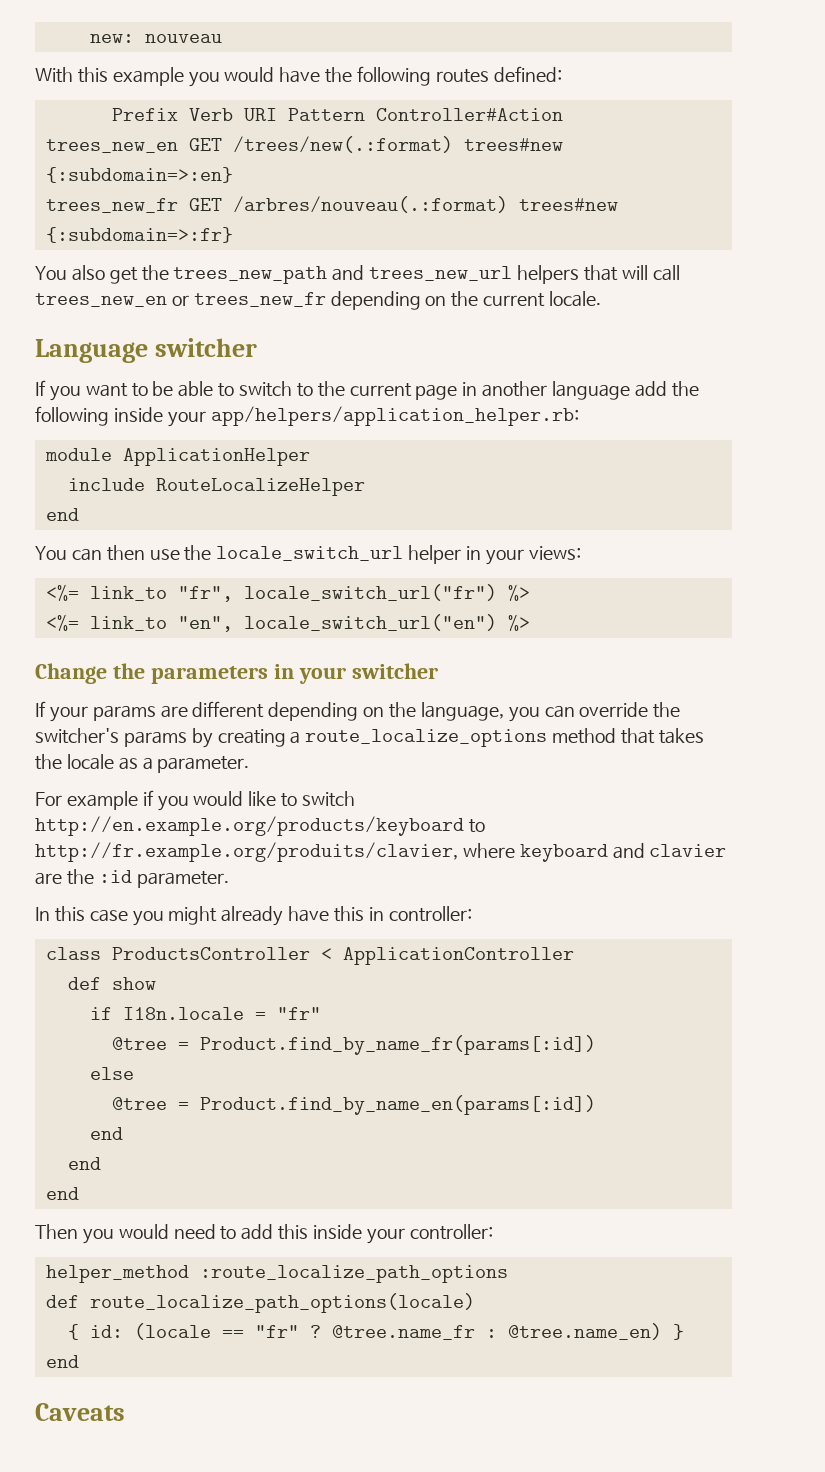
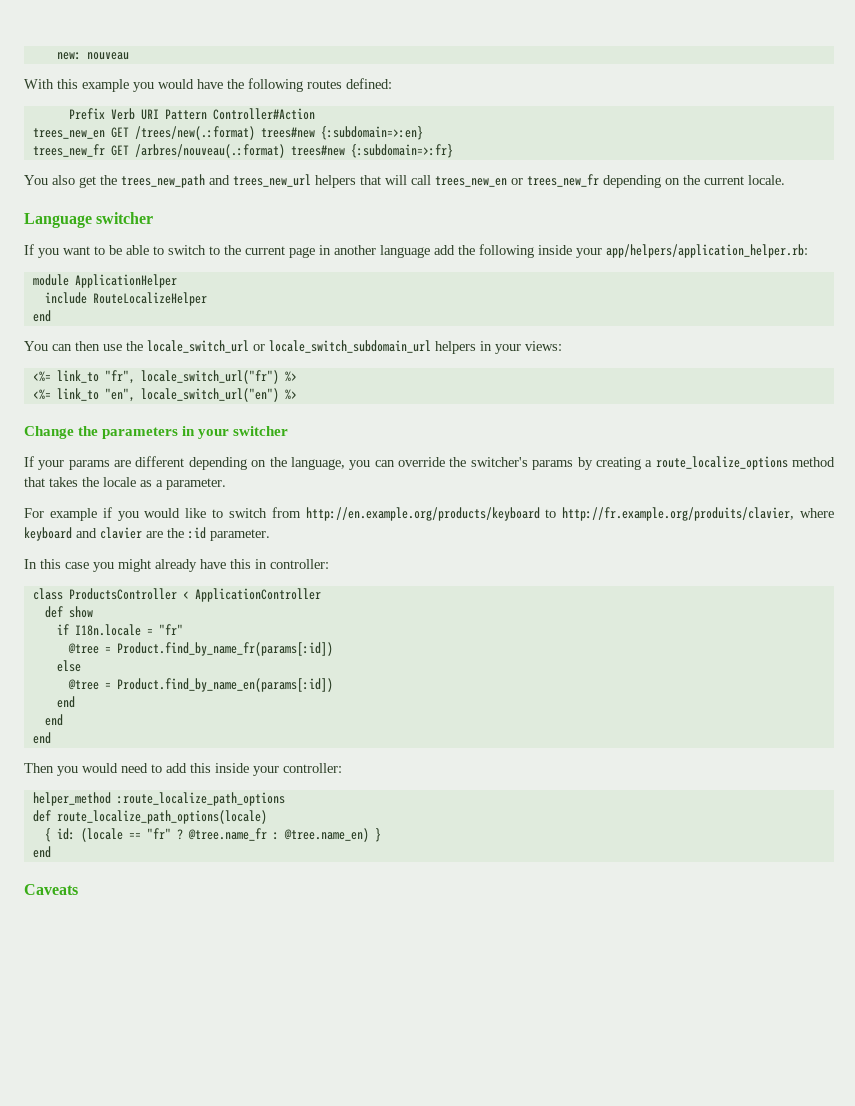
- You can then use the locale_switch_url helper in your views:
+ You can then use the locale_switch_url or locale_switch_subdomain_url helpers in your views:
- For example if you would like to switch http://en.example.org/products/keyboard to http://fr.example.org/produits/clavier, where keyboard and clavier are the :id parameter.
+ For example if you would like to switch from http://en.example.org/products/keyboard to http://fr.example.org/produits/clavier, where keyboard and clavier are the :id parameter.

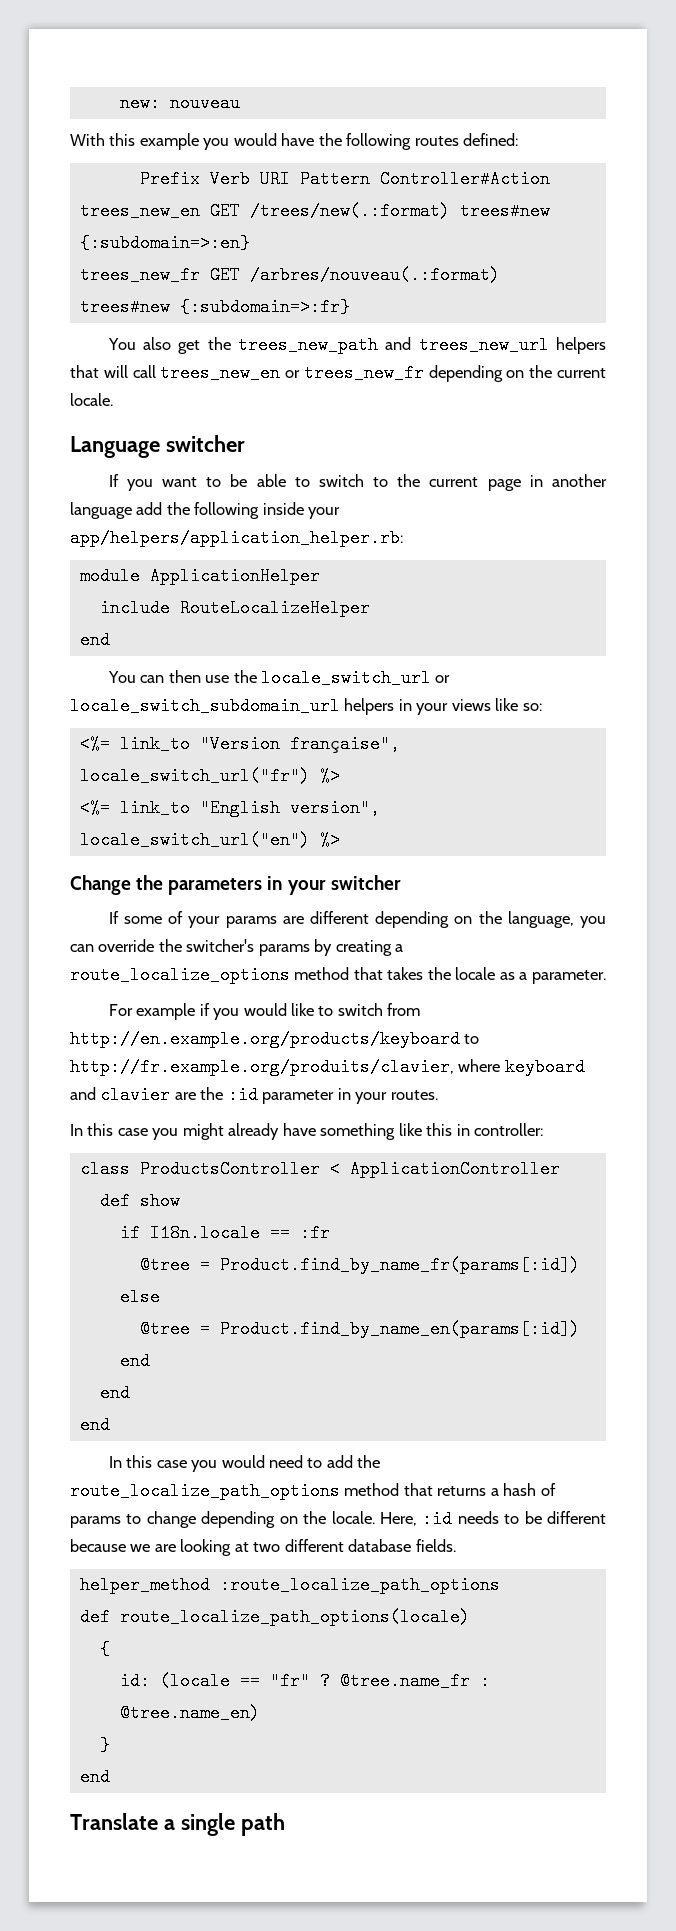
- You can then use the locale_switch_url or locale_switch_subdomain_url helpers in your views:
- <%= link_to "fr", locale_switch_url("fr") %>
+ You can then use the locale_switch_url or locale_switch_subdomain_url helpers in your views like so:
+ <%= link_to "Version française", locale_switch_url("fr") %>
- <%= link_to "en", locale_switch_url("en") %>
+ <%= link_to "English version", locale_switch_url("en") %>
- If your params are different depending on the language, you can override the switcher's params by creating a route_localize_options method that takes the locale as a parameter.
+ If some of your params are different depending on the language, you can override the switcher's params by creating a route_localize_options method that takes the locale as a parameter.
- For example if you would like to switch from http://en.example.org/products/keyboard to http://fr.example.org/produits/clavier, where keyboard and clavier are the :id parameter.
+ For example if you would like to switch from http://en.example.org/products/keyboard to http://fr.example.org/produits/clavier, where keyboard and clavier are the :id parameter in your routes.
- In this case you might already have this in controller:
+ In this case you might already have something like this in controller:
- if I18n.locale = "fr"
+ if I18n.locale == :fr
- Then you would need to add this inside your controller:
+ In this case you would need to add the route_localize_path_options method that returns a hash of params to change depending on the locale. Here, :id needs to be different because we are looking at two different database fields.
- { id: (locale == "fr" ?
+ {
+ id: (locale == "fr" ?
- @tree.name_fr : @tree.name_en) }
+ @tree.name_fr : @tree.name_en)
+ }
- Caveats
+ Translate a single path

